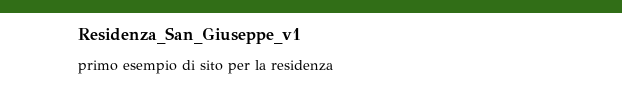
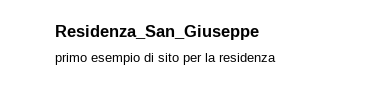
- Residenza_San_Giuseppe_v1
+ Residenza_San_Giuseppe

